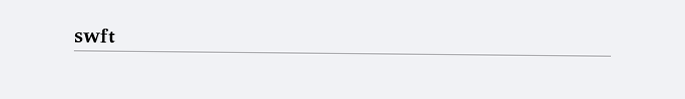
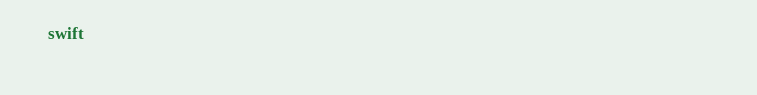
- swft
+ swift

